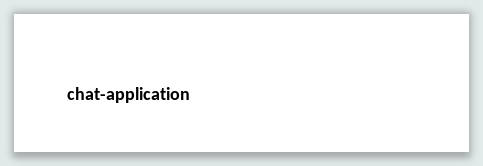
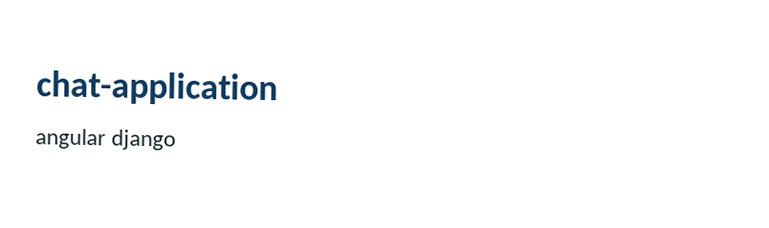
+ angular django

